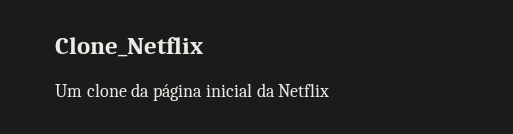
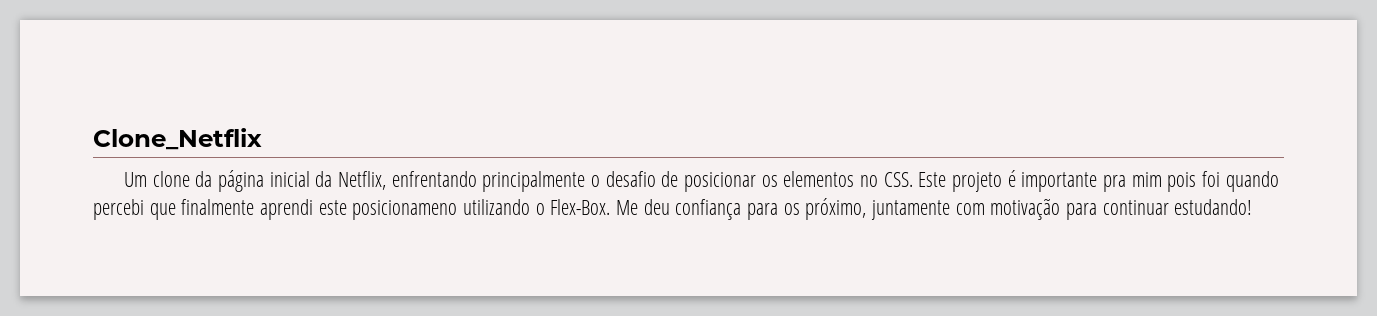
- Um clone da página inicial da Netflix
+ Um clone da página inicial da Netflix, enfrentando principalmente o desafio de posicionar os elementos no CSS. Este projeto é importante pra mim pois foi quando percebi que finalmente aprendi este posicionameno utilizando o Flex-Box. Me deu confiança para os próximo, juntamente com motivação para continuar estudando!

